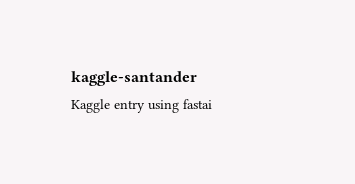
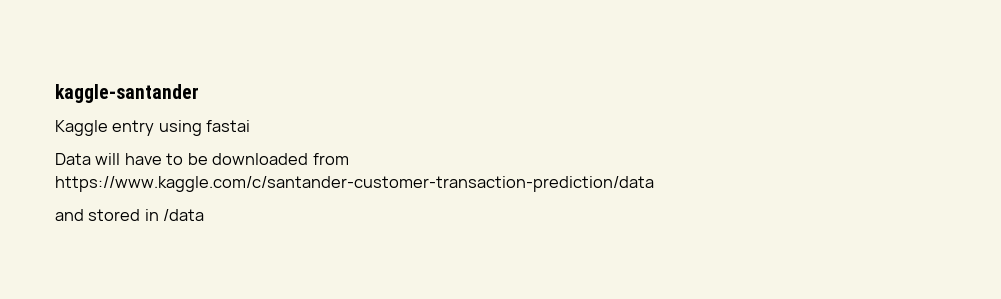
+ Data will have to be downloaded from https://www.kaggle.com/c/santander-customer-transaction-prediction/data
+ and stored in /data

